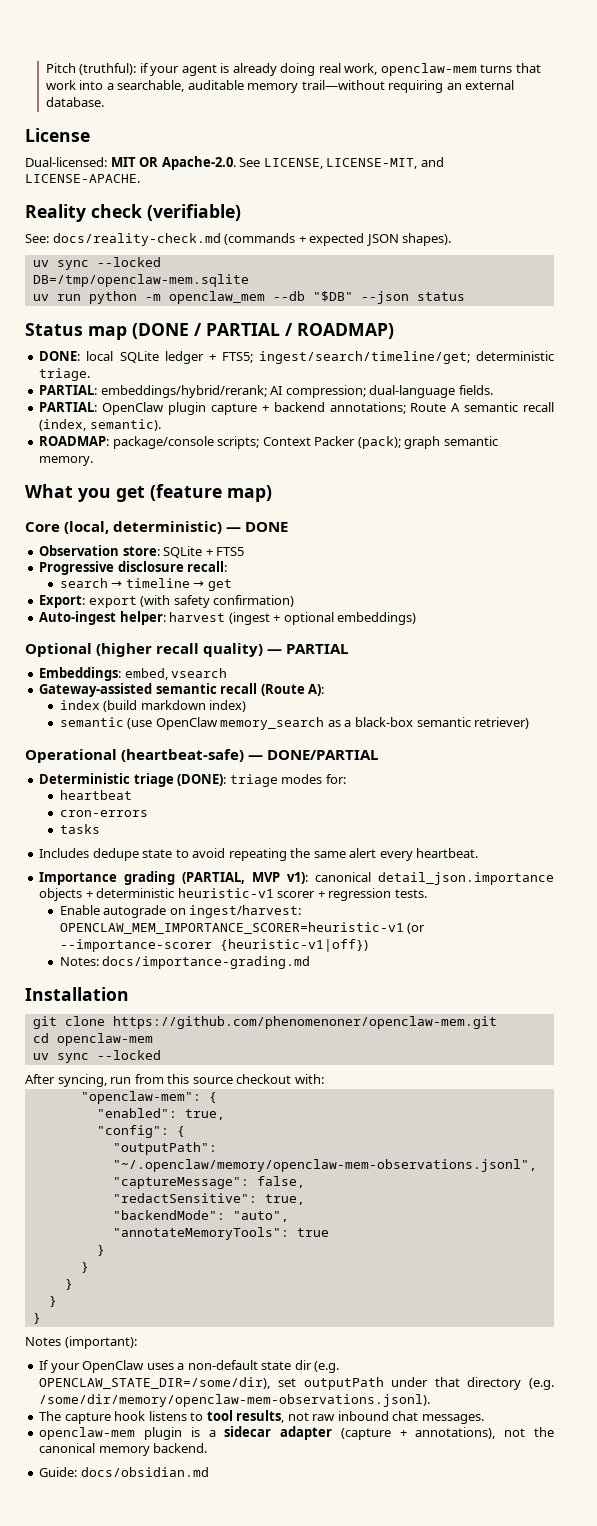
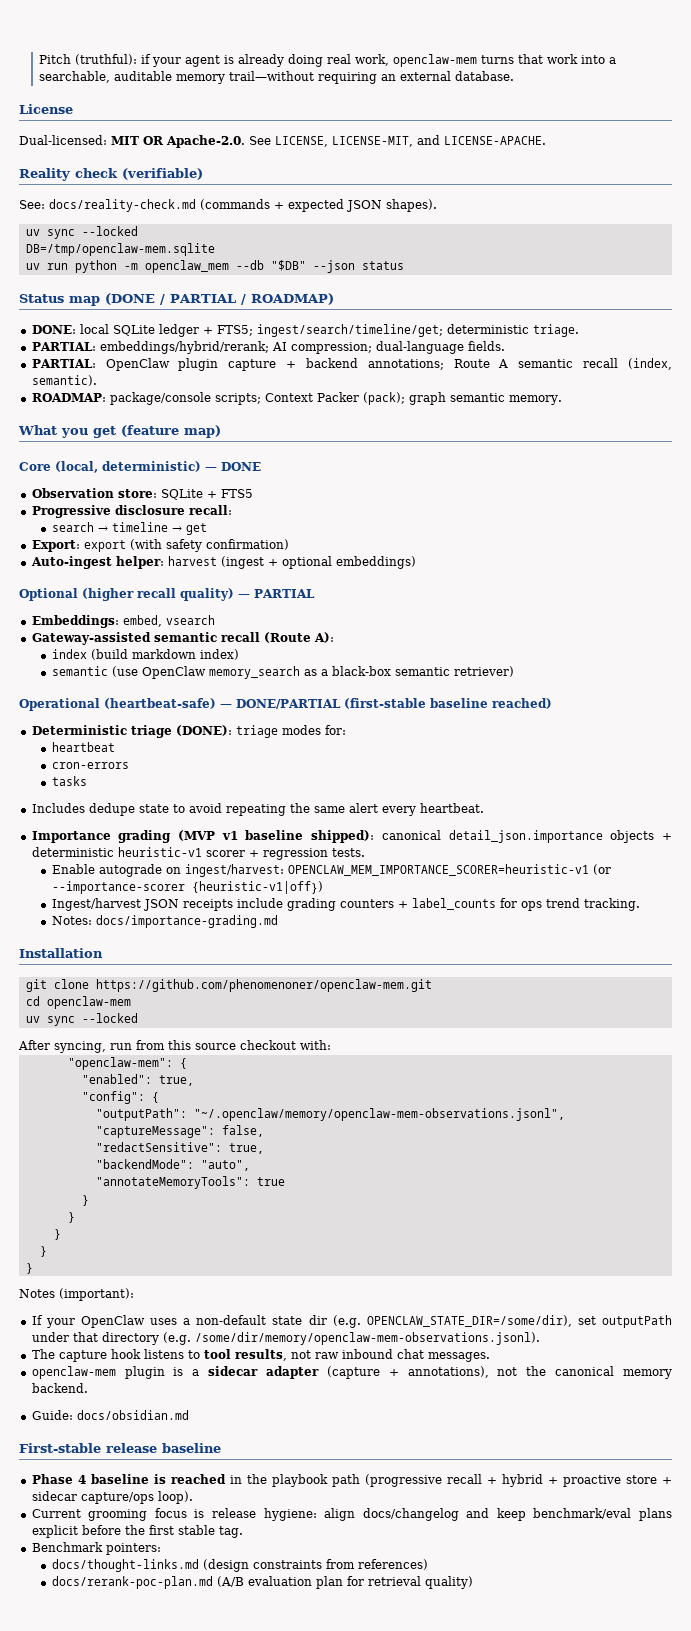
- Operational (heartbeat-safe) — DONE/PARTIAL
+ Operational (heartbeat-safe) — DONE/PARTIAL (first-stable baseline reached)
- Importance grading (PARTIAL, MVP v1): canonical detail_json.importance objects + deterministic heuristic-v1 scorer + regression tests.
+ Importance grading (MVP v1 baseline shipped): canonical detail_json.importance objects + deterministic heuristic-v1 scorer + regression tests.
+ Ingest/harvest JSON receipts include grading counters + label_counts for ops trend tracking.
+ First-stable release baseline
+ Phase 4 baseline is reached in the playbook path (progressive recall + hybrid + proactive store + sidecar capture/ops loop).
+ Current grooming focus is release hygiene: align docs/changelog and keep benchmark/eval plans explicit before the first stable tag.
+ Benchmark pointers:
+ docs/thought-links.md (design constraints from references)
+ docs/rerank-poc-plan.md (A/B evaluation plan for retrieval quality)

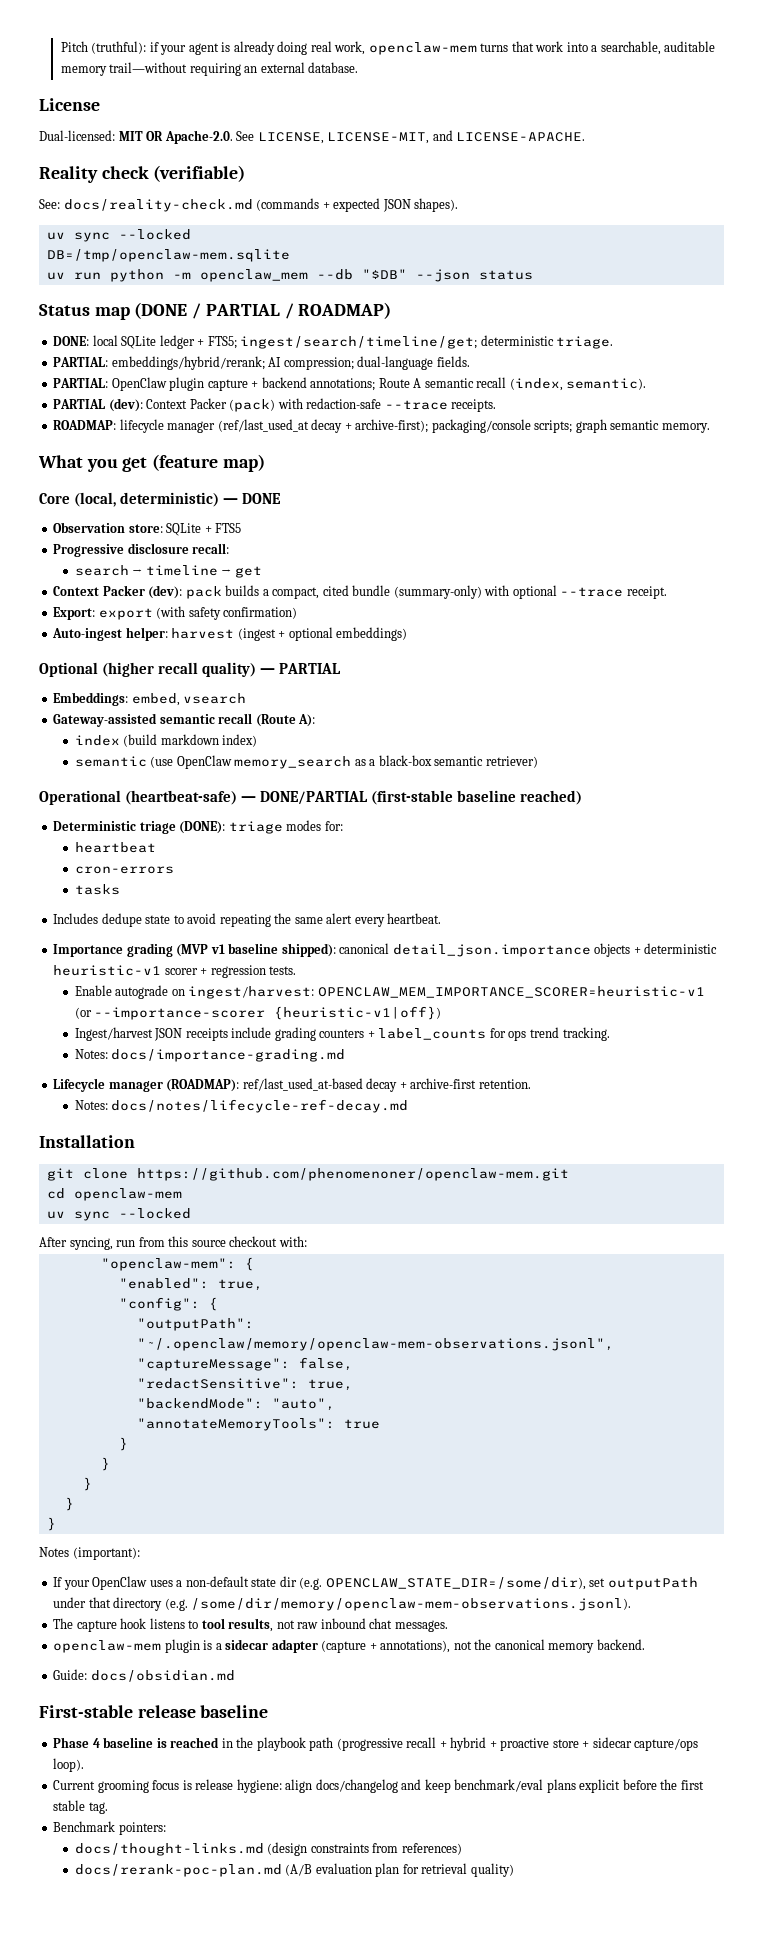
- ROADMAP: package/console scripts; Context Packer (pack); graph semantic memory.
+ PARTIAL (dev): Context Packer (pack) with redaction-safe --trace receipts.
+ ROADMAP: lifecycle manager (ref/last_used_at decay + archive-first); packaging/console scripts; graph semantic memory.
+ Context Packer (dev): pack builds a compact, cited bundle (summary-only) with optional --trace receipt.
+ Lifecycle manager (ROADMAP): ref/last_used_at-based decay + archive-first retention.
+ Notes: docs/notes/lifecycle-ref-decay.md

